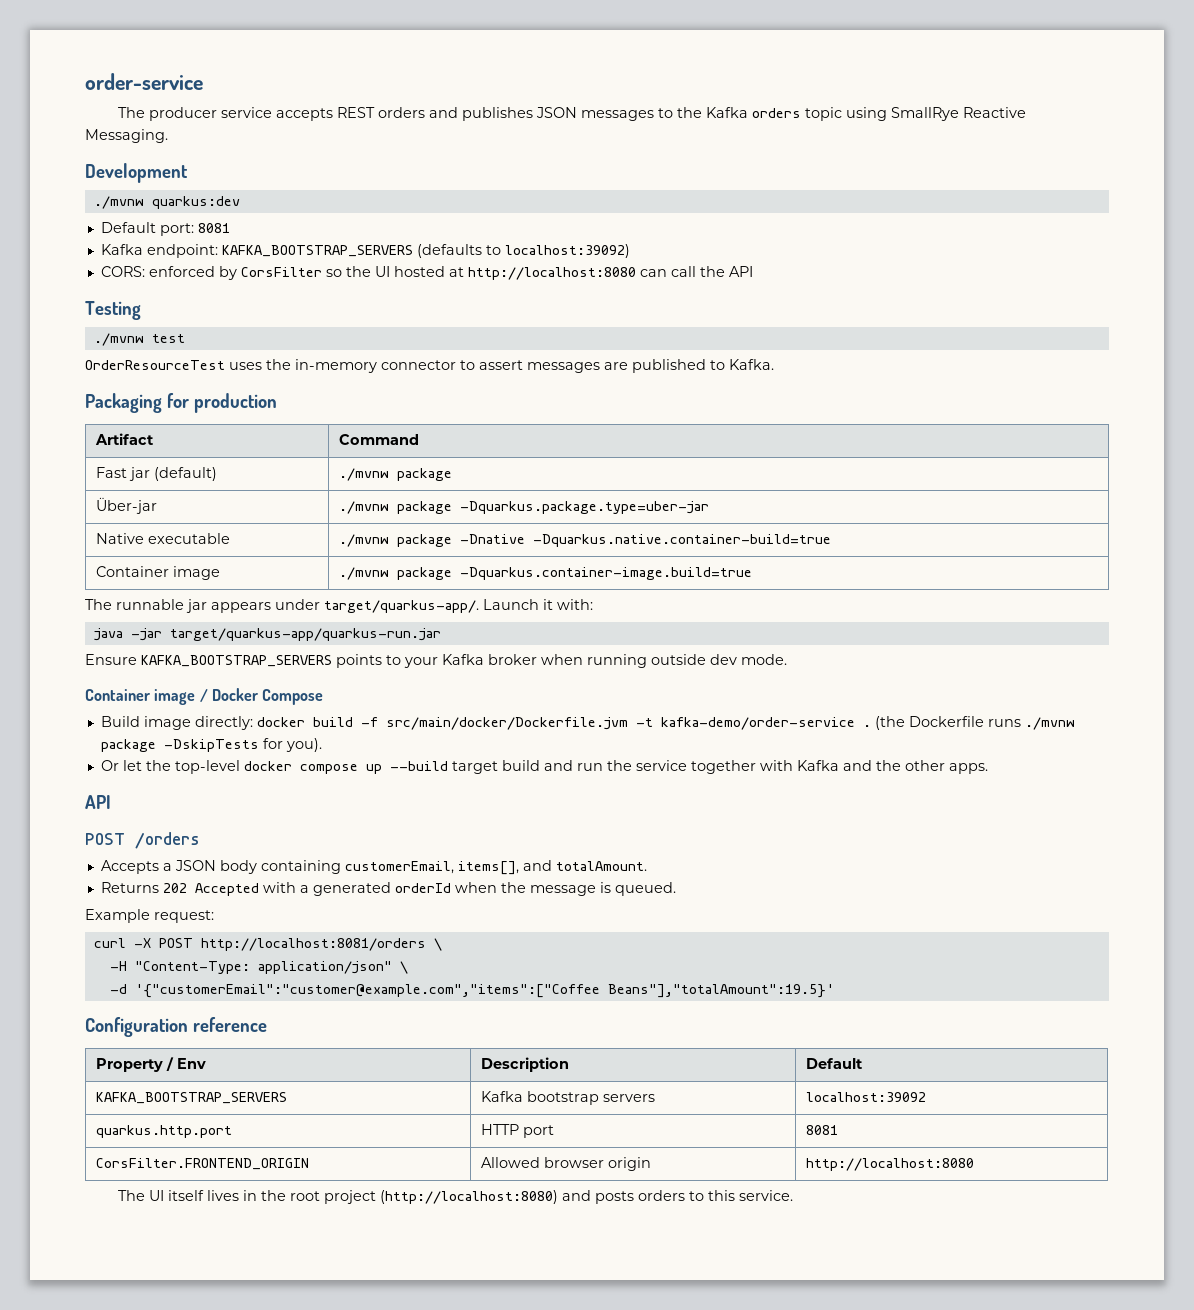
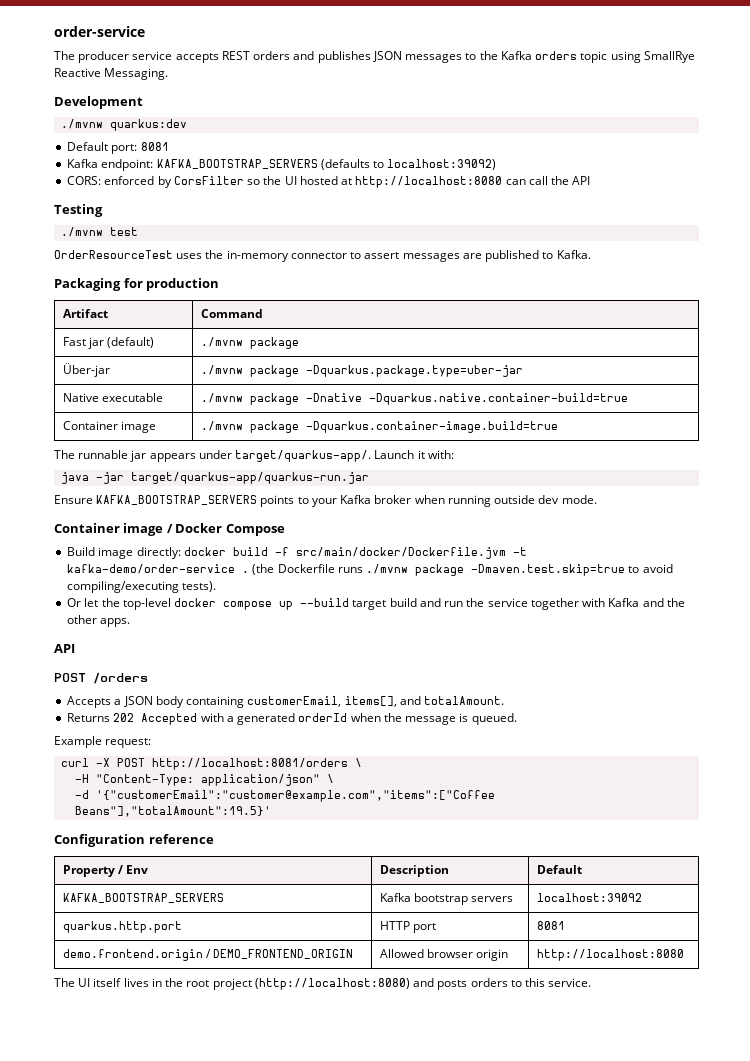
- (the Dockerfile runs ./mvnw package -DskipTests for you).
+ (the Dockerfile runs ./mvnw package -Dmaven.test.skip=true to avoid compiling/executing tests).
- CorsFilter.FRONTEND_ORIGIN | Allowed browser origin | http://localhost:8080
+ demo.frontend.origin / DEMO_FRONTEND_ORIGIN | Allowed browser origin | http://localhost:8080

